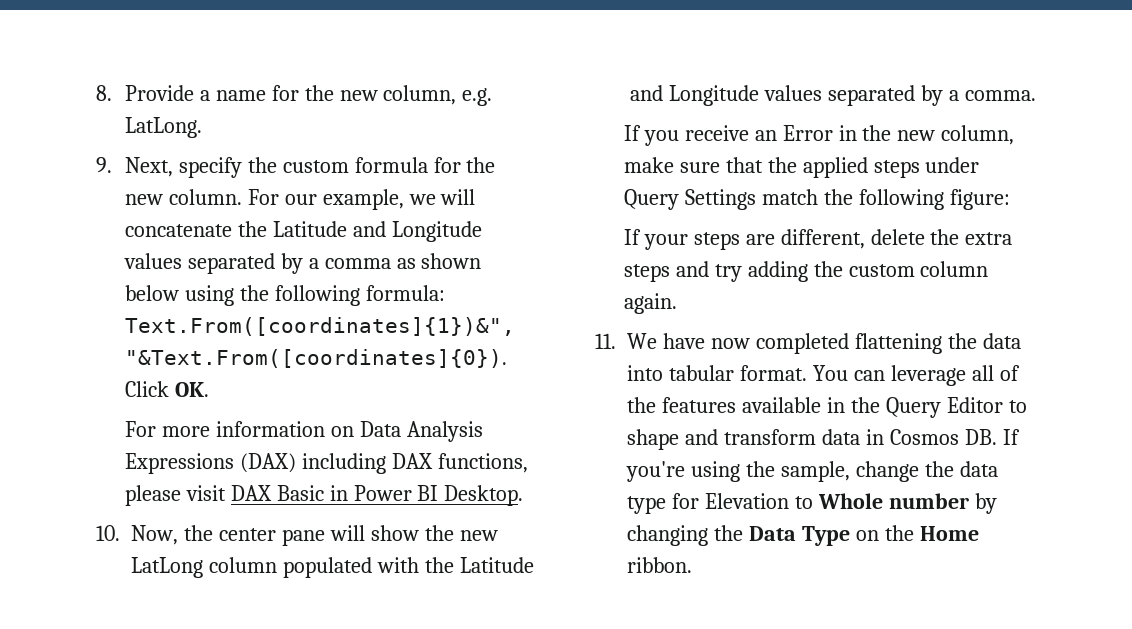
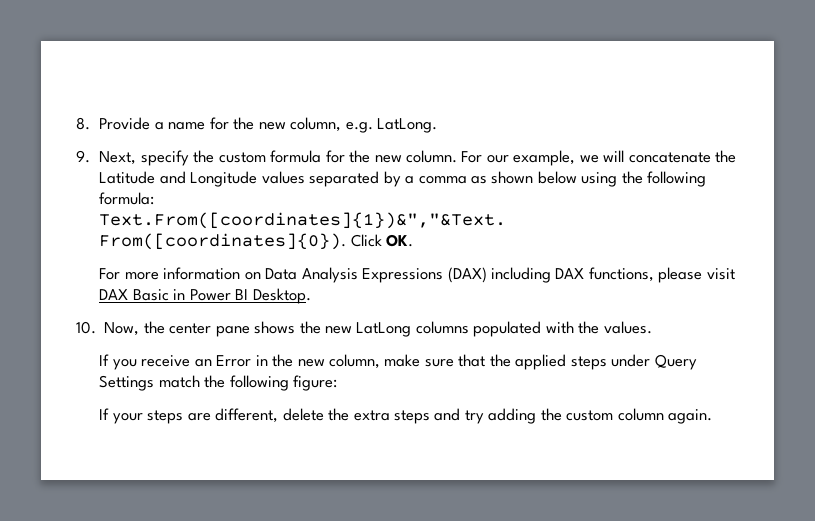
- 10. Now, the center pane will show the new LatLong column populated with the Latitude and Longitude values separated by a comma.
+ 10. Now, the center pane shows the new LatLong columns populated with the values.
- 11. We have now completed flattening the data into tabular format. You can leverage all of the features available in the Query Editor to shape and transform data in Cosmos DB. If you're using the sample, change the data type for Elevation to Whole number by changing the Data Type on the Home ribbon.

